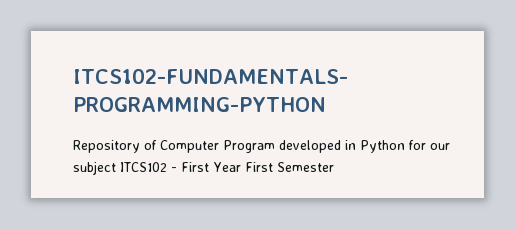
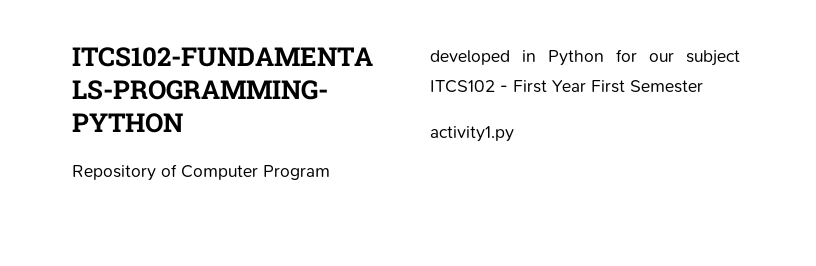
+ activity1.py

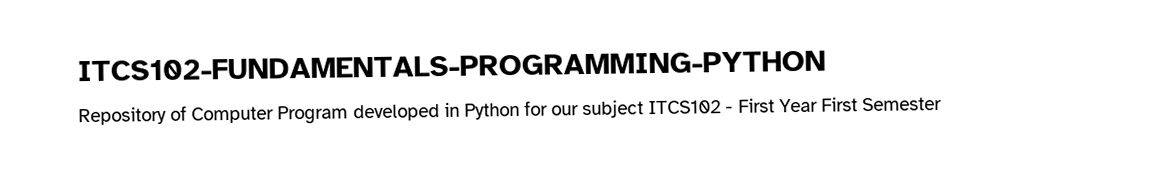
- activity1.py

